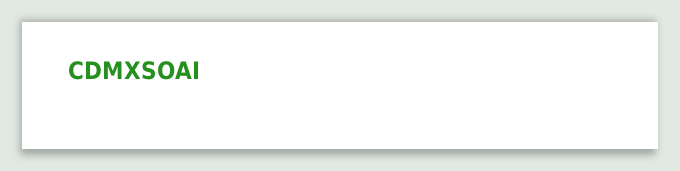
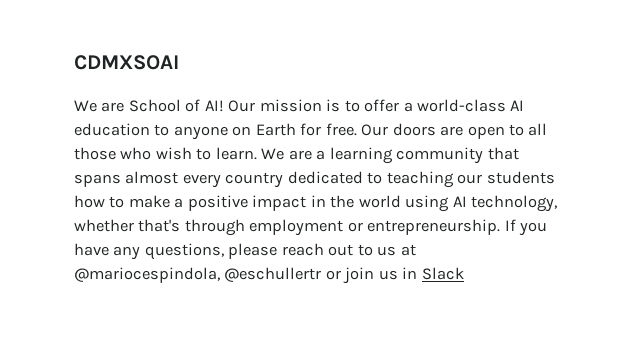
+ We are School of AI! Our mission is to offer a world-class AI education to anyone on Earth for free. Our doors are open to all those who wish to learn. We are a learning community that spans almost every country dedicated to teaching our students how to make a positive impact in the world using AI technology, whether that's through employment or entrepreneurship. If you have any questions, please reach out to us at @mariocespindola, @eschullertr or join us in Slack

